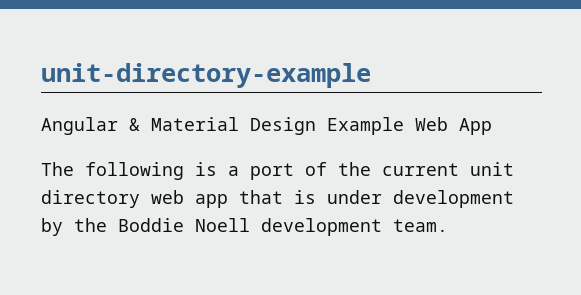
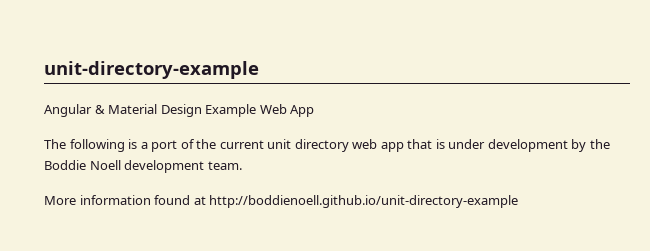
+ More information found at http://boddienoell.github.io/unit-directory-example

